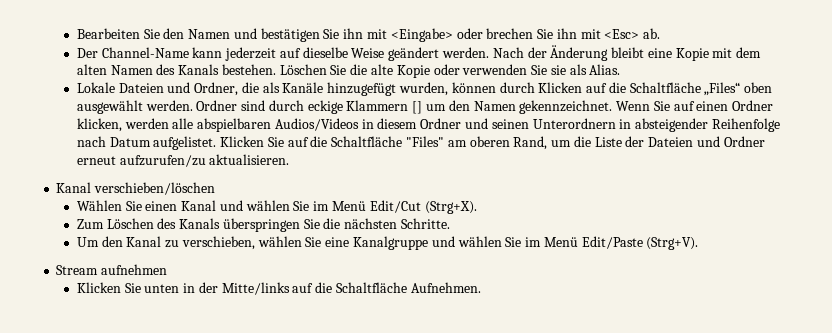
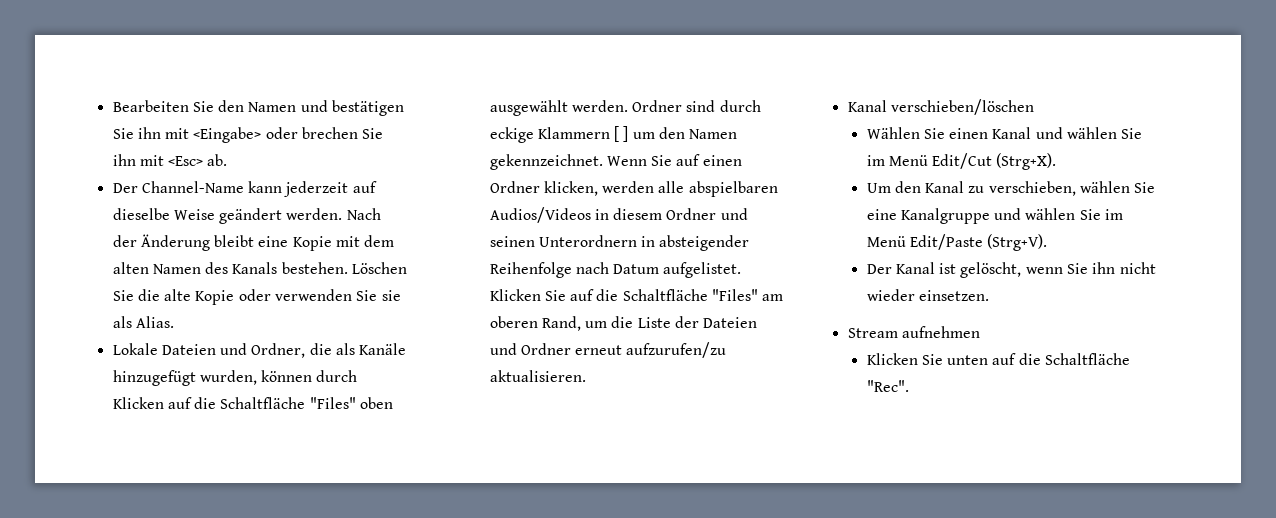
- Lokale Dateien und Ordner, die als Kanäle hinzugefügt wurden, können durch Klicken auf die Schaltfläche „Files“ oben ausgewählt werden.
+ Lokale Dateien und Ordner, die als Kanäle hinzugefügt wurden, können durch Klicken auf die Schaltfläche "Files" oben ausgewählt werden.
- Ordner sind durch eckige Klammern [] um den Namen gekennzeichnet.
+ Ordner sind durch eckige Klammern [ ] um den Namen gekennzeichnet.
- Zum Löschen des Kanals überspringen Sie die nächsten Schritte.
+ Der Kanal ist gelöscht, wenn Sie ihn nicht wieder einsetzen.
- Klicken Sie unten in der Mitte/links auf die Schaltfläche Aufnehmen.
+ Klicken Sie unten auf die Schaltfläche "Rec".

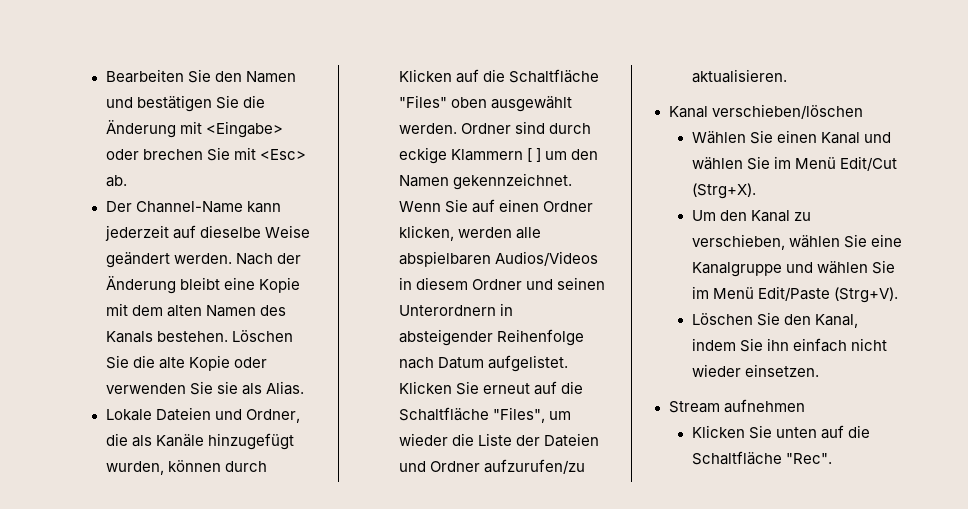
- Bearbeiten Sie den Namen und bestätigen Sie ihn mit <Eingabe> oder brechen Sie ihn mit <Esc> ab.
+ Bearbeiten Sie den Namen und bestätigen Sie die Änderung mit <Eingabe> oder brechen Sie mit <Esc> ab.
- Klicken Sie auf die Schaltfläche "Files" am oberen Rand, um die Liste der Dateien und Ordner erneut aufzurufen/zu aktualisieren.
+ Klicken Sie erneut auf die Schaltfläche "Files", um wieder die Liste der Dateien und Ordner aufzurufen/zu aktualisieren.
- Der Kanal ist gelöscht, wenn Sie ihn nicht wieder einsetzen.
+ Löschen Sie den Kanal, indem Sie ihn einfach nicht wieder einsetzen.

